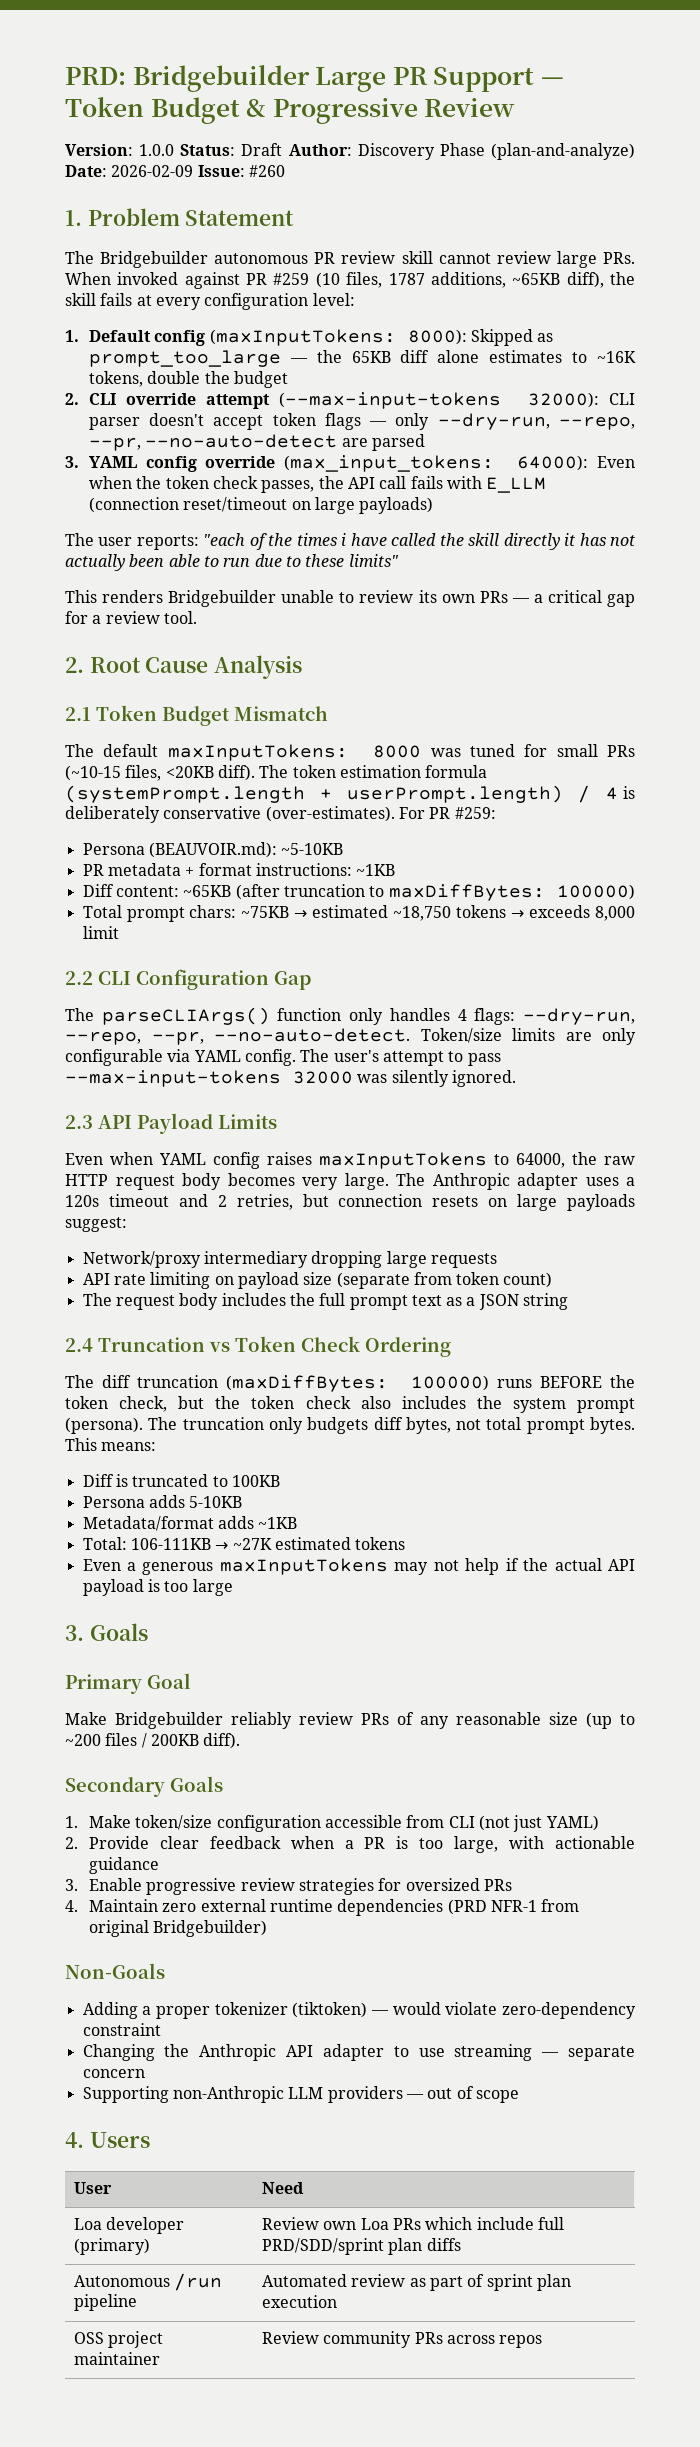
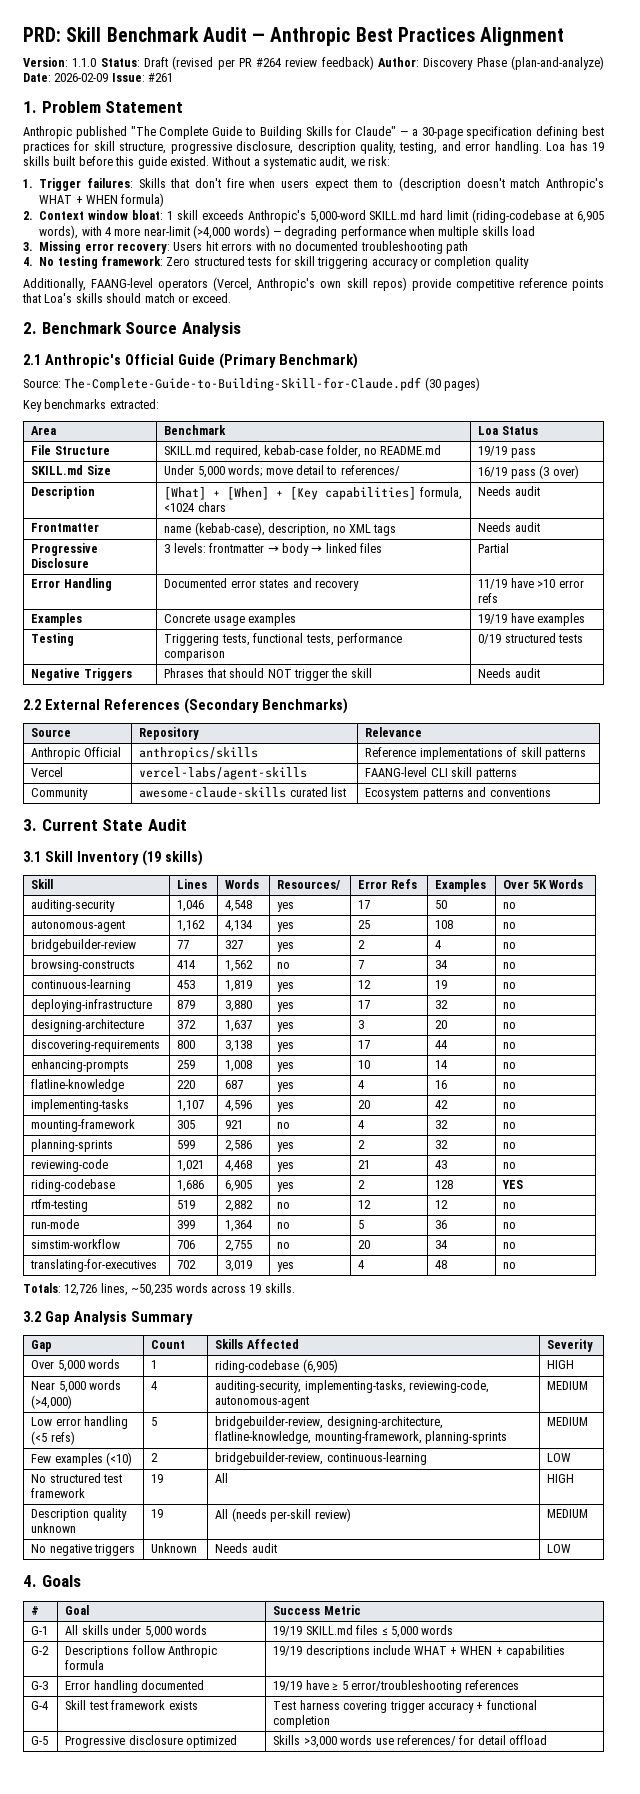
- PRD: Bridgebuilder Large PR Support — Token Budget & Progressive Review
+ PRD: Skill Benchmark Audit — Anthropic Best Practices Alignment
- Version: 1.0.0 Status: Draft Author: Discovery Phase (plan-and-analyze) Date: 2026-02-09 Issue: #260
+ Version: 1.1.0 Status: Draft (revised per PR #264 review feedback) Author: Discovery Phase (plan-and-analyze) Date: 2026-02-09 Issue: #261
- The Bridgebuilder autonomous PR review skill cannot review large PRs. When invoked against PR #259 (10 files, 1787 additions, ~65KB diff), the skill fails at every configuration level:
- 1. Default config (maxInputTokens: 8000): Skipped as prompt_too_large — the 65KB diff alone estimates to ~16K tokens, double the budget
- 2. CLI override attempt (--max-input-tokens 32000): CLI parser doesn't accept token flags — only --dry-run, --repo, --pr, --no-auto-detect are parsed
- 3. YAML config override (max_input_tokens: 64000): Even when the token check passes, the API call fails with E_LLM (connection reset/timeout on large payloads)
- The user reports: "each of the times i have called the skill directly it has not actually been able to run due to these limits"
- This renders Bridgebuilder unable to review its own PRs — a critical gap for a review tool.
- 2. Root Cause Analysis
+ Anthropic published "The Complete Guide to Building Skills for Claude" — a 30-page specification defining best practices for skill structure, progressive disclosure, description quality, testing, and error handling. Loa has 19 skills built before this guide existed. Without a systematic audit, we risk:
+ 1. Trigger failures: Skills that don't fire when users expect them to (description doesn't match Anthropic's WHAT + WHEN formula)
+ 2. Context window bloat: 1 skill exceeds Anthropic's 5,000-word SKILL.md hard limit (riding-codebase at 6,905 words), with 4 more near-limit (>4,000 words) — degrading performance when multiple skills load
+ 3. Missing error recovery: Users hit errors with no documented troubleshooting path
+ 4. No testing framework: Zero structured tests for skill triggering accuracy or completion quality
+ Additionally, FAANG-level operators (Vercel, Anthropic's own skill repos) provide competitive reference points that Loa's skills should match or exceed.
+ 2. Benchmark Source Analysis
- 2.1 Token Budget Mismatch
- The default maxInputTokens: 8000 was tuned for small PRs (~10-15 files, <20KB diff). The token estimation formula (systemPrompt.length + userPrompt.length) / 4 is deliberately conservative (over-estimates). For PR #259:
- Persona (BEAUVOIR.md): ~5-10KB
- PR metadata + format instructions: ~1KB
- Diff content: ~65KB (after truncation to maxDiffBytes: 100000)
- Total prompt chars: ~75KB → estimated ~18,750 tokens → exceeds 8,000 limit
- 2.2 CLI Configuration Gap
- The parseCLIArgs() function only handles 4 flags: --dry-run, --repo, --pr, --no-auto-detect. Token/size limits are only configurable via YAML config. The user's attempt to pass --max-input-tokens 32000 was silently ignored.
- 2.3 API Payload Limits
- Even when YAML config raises maxInputTokens to 64000, the raw HTTP request body becomes very large. The Anthropic adapter uses a 120s timeout and 2 retries, but connection resets on large payloads suggest:
- Network/proxy intermediary dropping large requests
- API rate limiting on payload size (separate from token count)
- The request body includes the full prompt text as a JSON string
- 2.4 Truncation vs Token Check Ordering
- The diff truncation (maxDiffBytes: 100000) runs BEFORE the token check, but the token check also includes the system prompt (persona). The truncation only budgets diff bytes, not total prompt bytes. This means:
- Diff is truncated to 100KB
- Persona adds 5-10KB
- Metadata/format adds ~1KB
- Total: 106-111KB → ~27K estimated tokens
- Even a generous maxInputTokens may not help if the actual API payload is too large
- 3. Goals
- Primary Goal
- Make Bridgebuilder reliably review PRs of any reasonable size (up to ~200 files / 200KB diff).
- Secondary Goals
- 1. Make token/size configuration accessible from CLI (not just YAML)
- 2. Provide clear feedback when a PR is too large, with actionable guidance
- 3. Enable progressive review strategies for oversized PRs
- 4. Maintain zero external runtime dependencies (PRD NFR-1 from original Bridgebuilder)
- Non-Goals
- Adding a proper tokenizer (tiktoken) — would violate zero-dependency constraint
- Changing the Anthropic API adapter to use streaming — separate concern
- Supporting non-Anthropic LLM providers — out of scope
- 4. Users
- User | Need
- Loa developer (primary) | Review own Loa PRs which include full PRD/SDD/sprint plan diffs
- Autonomous /run pipeline | Automated review as part of sprint plan execution
- OSS project maintainer | Review community PRs across repos
+ 2.1 Anthropic's Official Guide (Primary Benchmark)
+ Source: The-Complete-Guide-to-Building-Skill-for-Claude.pdf (30 pages)
+ Key benchmarks extracted:
+ Area | Benchmark | Loa Status
+ File Structure | SKILL.md required, kebab-case folder, no README.md | 19/19 pass
+ SKILL.md Size | Under 5,000 words; move detail to references/ | 16/19 pass (3 over)
+ Description | [What] + [When] + [Key capabilities] formula, <1024 chars | Needs audit
+ Frontmatter | name (kebab-case), description, no XML tags | Needs audit
+ Progressive Disclosure | 3 levels: frontmatter → body → linked files | Partial
+ Error Handling | Documented error states and recovery | 11/19 have >10 error refs
+ Examples | Concrete usage examples | 19/19 have examples
+ Testing | Triggering tests, functional tests, performance comparison | 0/19 structured tests
+ Negative Triggers | Phrases that should NOT trigger the skill | Needs audit
+ 2.2 External References (Secondary Benchmarks)
+ Source | Repository | Relevance
+ Anthropic Official | anthropics/skills | Reference implementations of skill patterns
+ Vercel | vercel-labs/agent-skills | FAANG-level CLI skill patterns
+ Community | awesome-claude-skills curated list | Ecosystem patterns and conventions
+ 3. Current State Audit
+ 3.1 Skill Inventory (19 skills)
+ Skill | Lines | Words | Resources/ | Error Refs | Examples | Over 5K Words
+ auditing-security | 1,046 | 4,548 | yes | 17 | 50 | no
+ autonomous-agent | 1,162 | 4,134 | yes | 25 | 108 | no
+ bridgebuilder-review | 77 | 327 | yes | 2 | 4 | no
+ browsing-constructs | 414 | 1,562 | no | 7 | 34 | no
+ continuous-learning | 453 | 1,819 | yes | 12 | 19 | no
+ deploying-infrastructure | 879 | 3,880 | yes | 17 | 32 | no
+ designing-architecture | 372 | 1,637 | yes | 3 | 20 | no
+ discovering-requirements | 800 | 3,138 | yes | 17 | 44 | no
+ enhancing-prompts | 259 | 1,008 | yes | 10 | 14 | no
+ flatline-knowledge | 220 | 687 | yes | 4 | 16 | no
+ implementing-tasks | 1,107 | 4,596 | yes | 20 | 42 | no
+ mounting-framework | 305 | 921 | no | 4 | 32 | no
+ planning-sprints | 599 | 2,586 | yes | 2 | 32 | no
+ reviewing-code | 1,021 | 4,468 | yes | 21 | 43 | no
+ riding-codebase | 1,686 | 6,905 | yes | 2 | 128 | YES
+ rtfm-testing | 519 | 2,882 | no | 12 | 12 | no
+ run-mode | 399 | 1,364 | no | 5 | 36 | no
+ simstim-workflow | 706 | 2,755 | no | 20 | 34 | no
+ translating-for-executives | 702 | 3,019 | yes | 4 | 48 | no
+ Totals: 12,726 lines, ~50,235 words across 19 skills.
+ 3.2 Gap Analysis Summary
+ Gap | Count | Skills Affected | Severity
+ Over 5,000 words | 1 | riding-codebase (6,905) | HIGH
+ Near 5,000 words (>4,000) | 4 | auditing-security, implementing-tasks, reviewing-code, autonomous-agent | MEDIUM
+ Low error handling (<5 refs) | 5 | bridgebuilder-review, designing-architecture, flatline-knowledge, mounting-framework, planning-sprints | MEDIUM
+ Few examples (<10) | 2 | bridgebuilder-review, continuous-learning | LOW
+ No structured test framework | 19 | All | HIGH
+ Description quality unknown | 19 | All (needs per-skill review) | MEDIUM
+ No negative triggers | Unknown | Needs audit | LOW
+ 4. Goals
+ # | Goal | Success Metric
+ G-1 | All skills under 5,000 words | 19/19 SKILL.md files ≤ 5,000 words
+ G-2 | Descriptions follow Anthropic formula | 19/19 descriptions include WHAT + WHEN + capabilities
+ G-3 | Error handling documented | 19/19 have ≥ 5 error/troubleshooting references
+ G-4 | Skill test framework exists | Test harness covering trigger accuracy + functional completion
+ G-5 | Progressive disclosure optimized | Skills >3,000 words use references/ for detail offload

